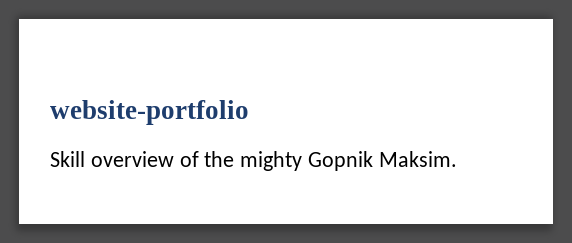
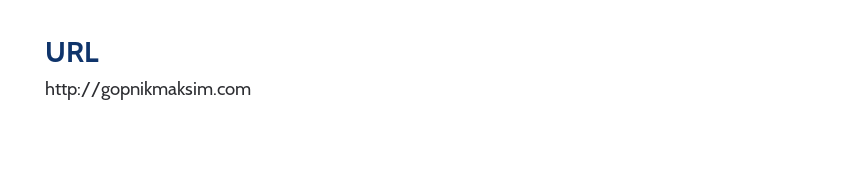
- website-portfolio
- Skill overview of the mighty Gopnik Maksim.
+ URL
+ http://gopnikmaksim.com

